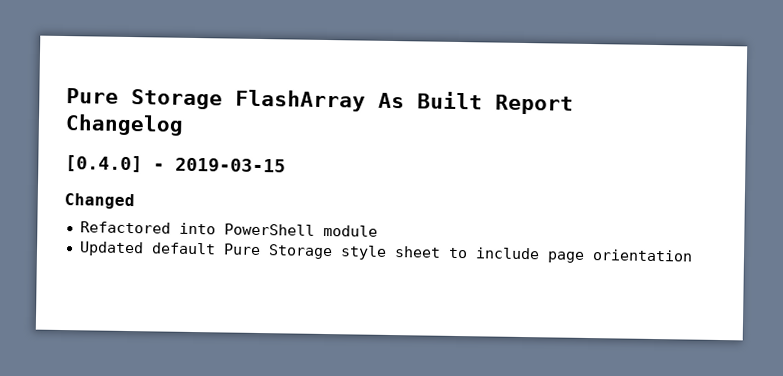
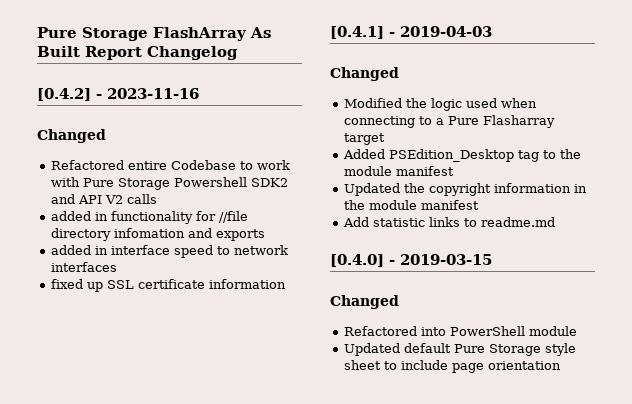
+ [0.4.2] - 2023-11-16
+ Changed
+ Refactored entire Codebase to work with Pure Storage Powershell SDK2 and API V2 calls
+ added in functionality for //file directory infomation and exports
+ added in interface speed to network interfaces
+ fixed up SSL certificate information
+ [0.4.1] - 2019-04-03
+ Changed
+ Modified the logic used when connecting to a Pure Flasharray target
+ Added PSEdition_Desktop tag to the module manifest
+ Updated the copyright information in the module manifest
+ Add statistic links to readme.md

